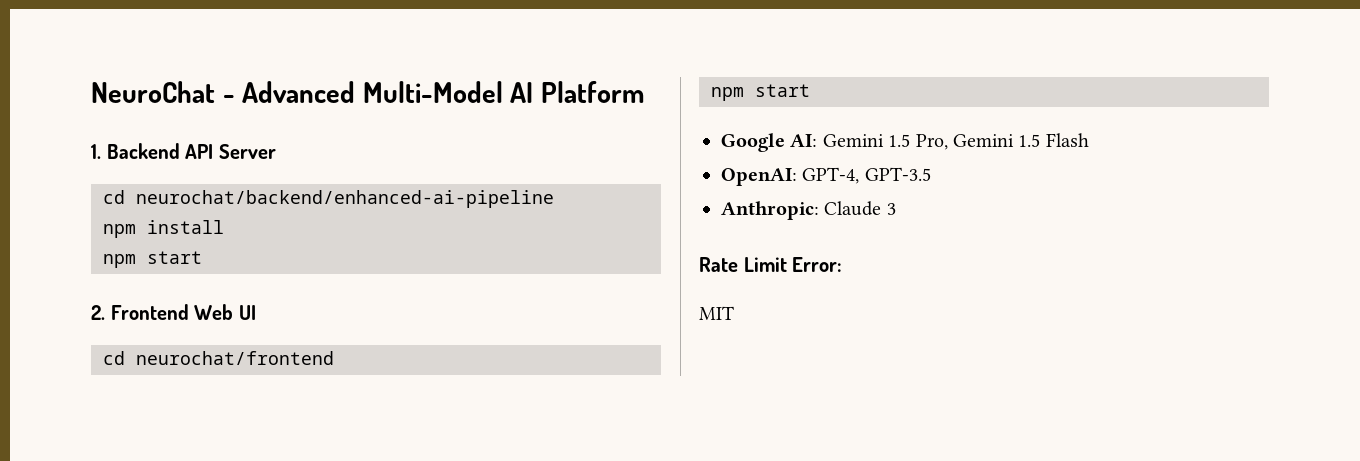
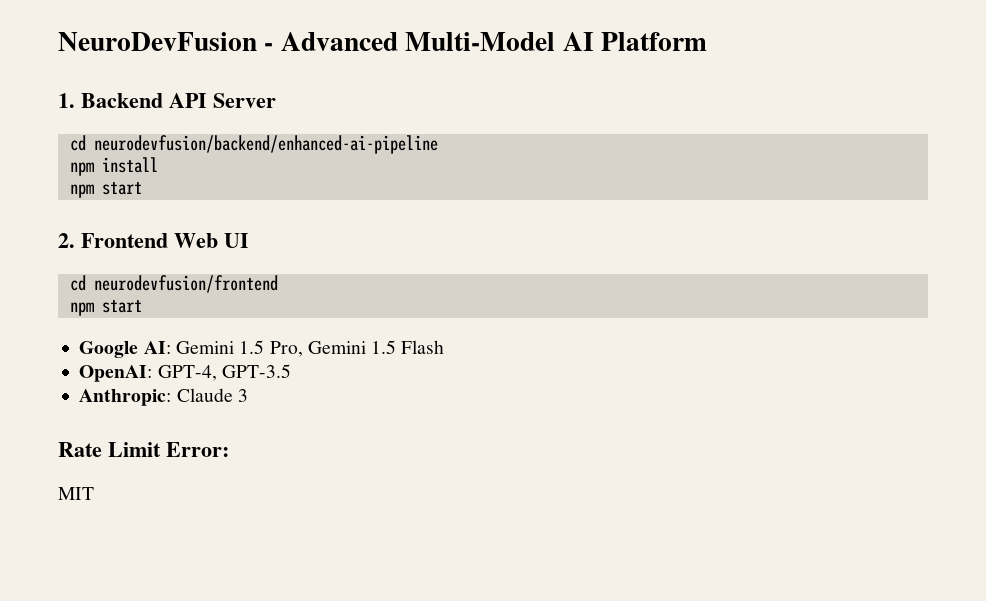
- NeuroChat - Advanced Multi-Model AI Platform
+ NeuroDevFusion - Advanced Multi-Model AI Platform
- cd neurochat/backend/enhanced-ai-pipeline
+ cd neurodevfusion/backend/enhanced-ai-pipeline
- cd neurochat/frontend
+ cd neurodevfusion/frontend

